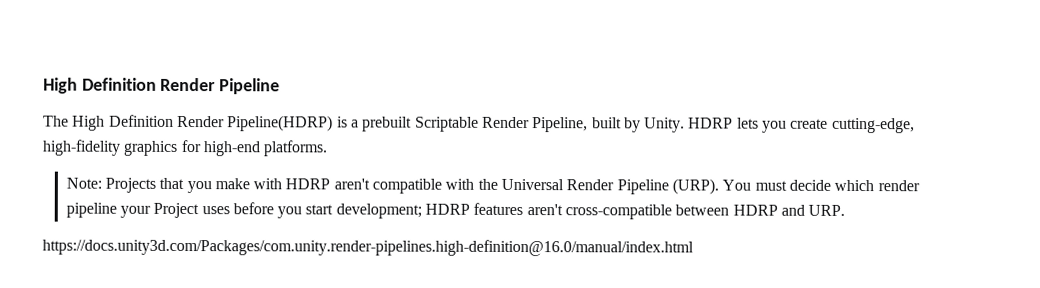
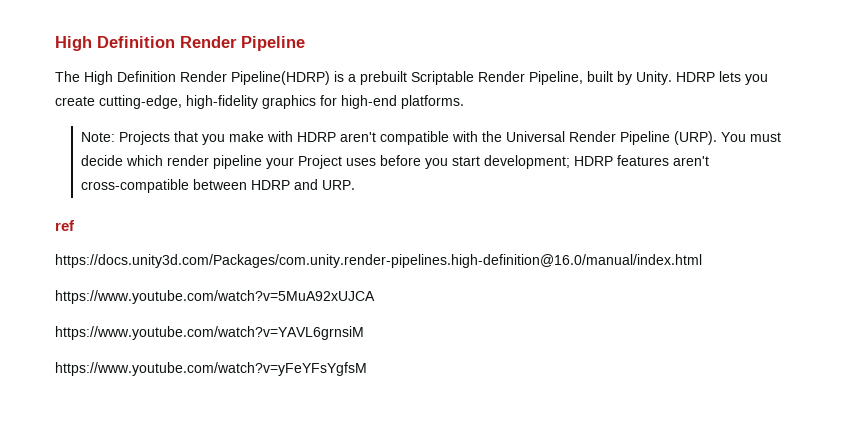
+ ref
+ https://www.youtube.com/watch?v=5MuA92xUJCA
+ https://www.youtube.com/watch?v=YAVL6grnsiM
+ https://www.youtube.com/watch?v=yFeYFsYgfsM

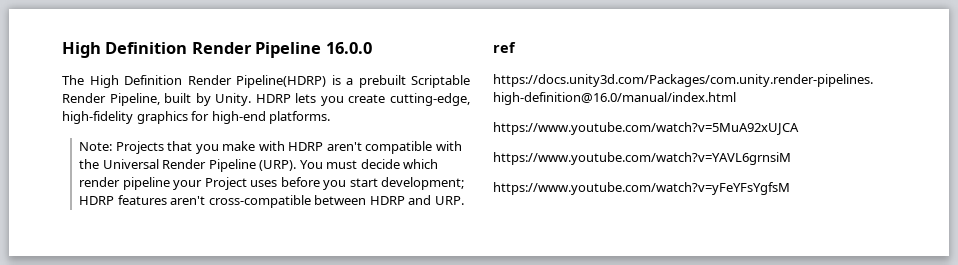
- High Definition Render Pipeline
+ High Definition Render Pipeline 16.0.0

